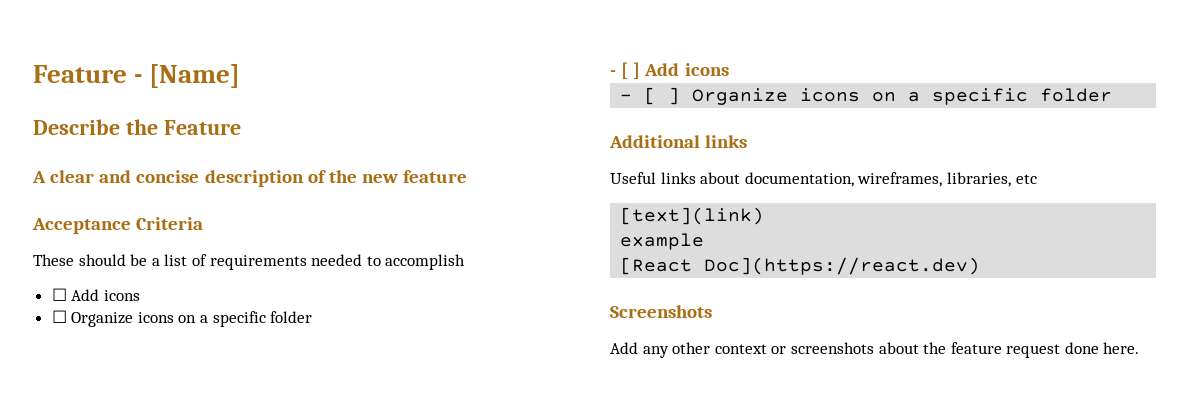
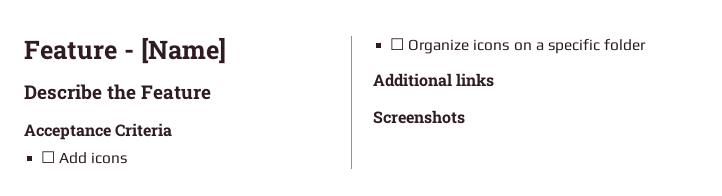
- A clear and concise description of the new feature
  Acceptance Criteria
- These should be a list of requirements needed to accomplish
- - [ ] Add icons
- - [ ] Organize icons on a specific folder
  Additional links
- Useful links about documentation, wireframes, libraries, etc
- [text](link)
- example
- [React Doc](https://react.dev)
  Screenshots
- Add any other context or screenshots about the feature request done here.

